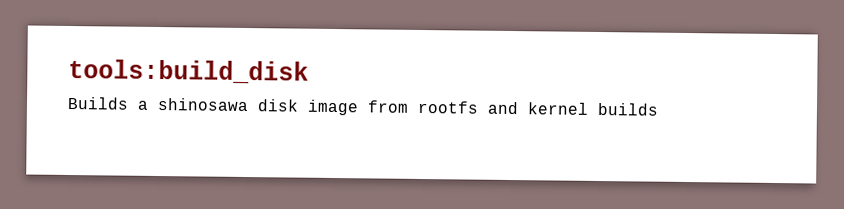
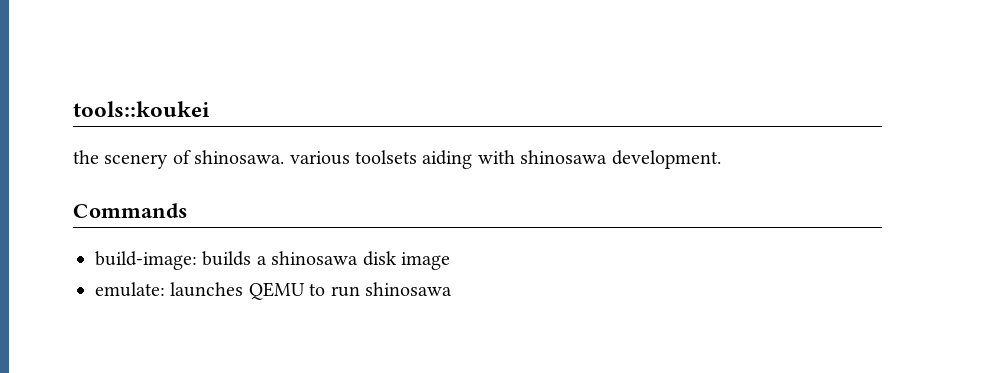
- tools:build_disk
- Builds a shinosawa disk image from rootfs and kernel builds
+ tools::koukei
+ the scenery of shinosawa. various toolsets aiding with shinosawa development.
+ Commands
+ build-image: builds a shinosawa disk image
+ emulate: launches QEMU to run shinosawa

